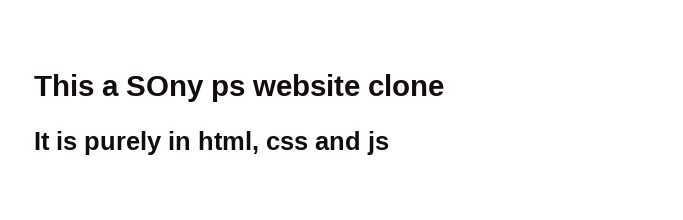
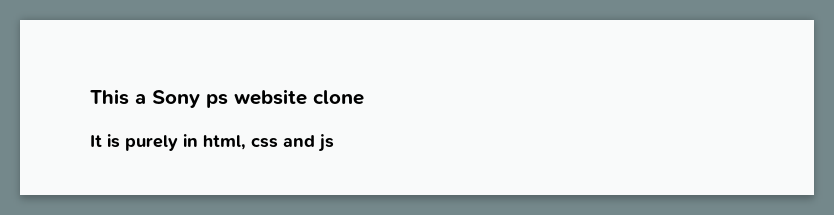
- This a SOny ps website clone
+ This a Sony ps website clone

